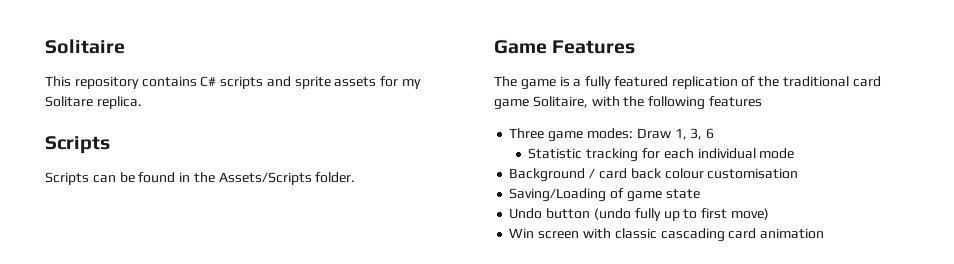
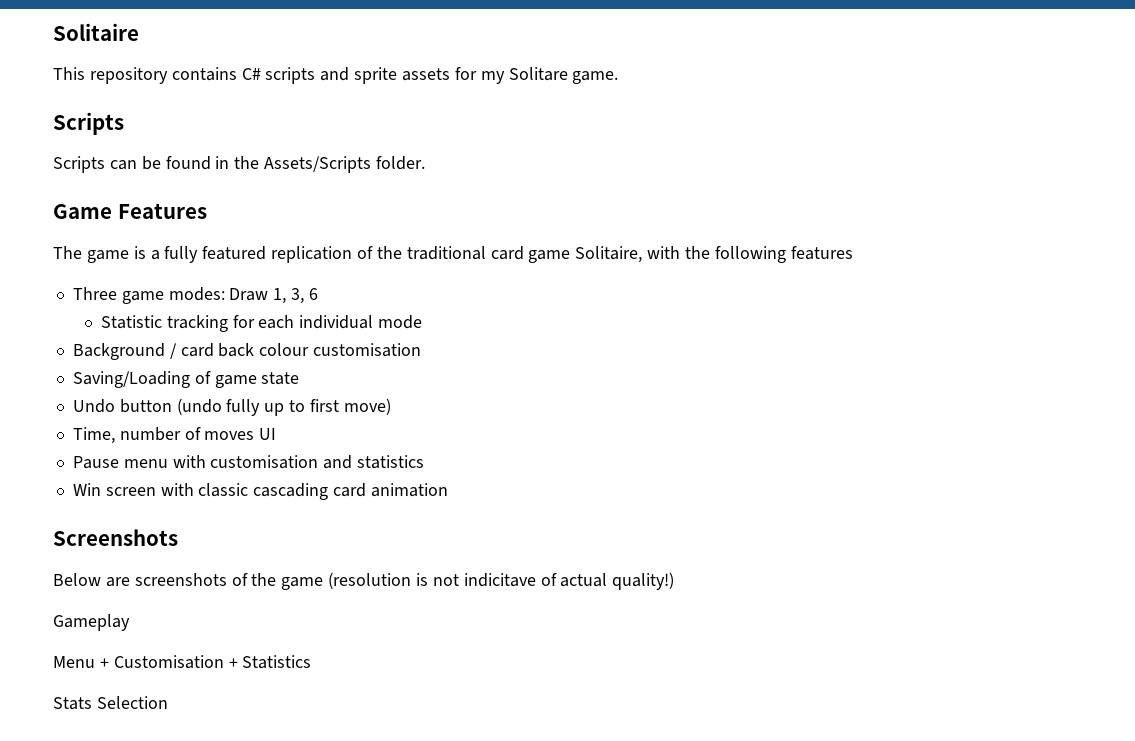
- This repository contains C# scripts and sprite assets for my Solitare replica.
+ This repository contains C# scripts and sprite assets for my Solitare game.
+ Time, number of moves UI
+ Pause menu with customisation and statistics
+ Screenshots
+ Below are screenshots of the game (resolution is not indicitave of actual quality!)
+ Gameplay
+ Menu + Customisation + Statistics
+ Stats Selection

